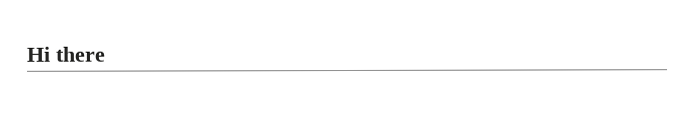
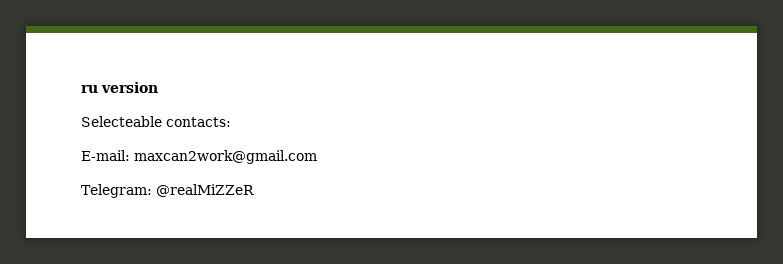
- Hi there
+ ru version
+ Selecteable contacts:
+ E-mail: maxcan2work@gmail.com
+ Telegram: @realMiZZeR

